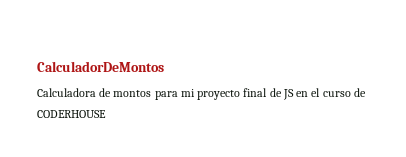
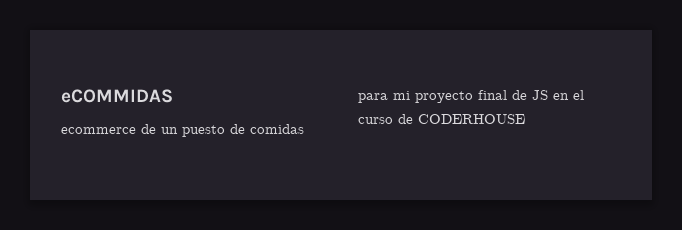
- CalculadorDeMontos
- Calculadora de montos para mi proyecto final de JS en el curso de CODERHOUSE
+ eCOMMIDAS
+ ecommerce de un puesto de comidas para mi proyecto final de JS en el curso de CODERHOUSE

